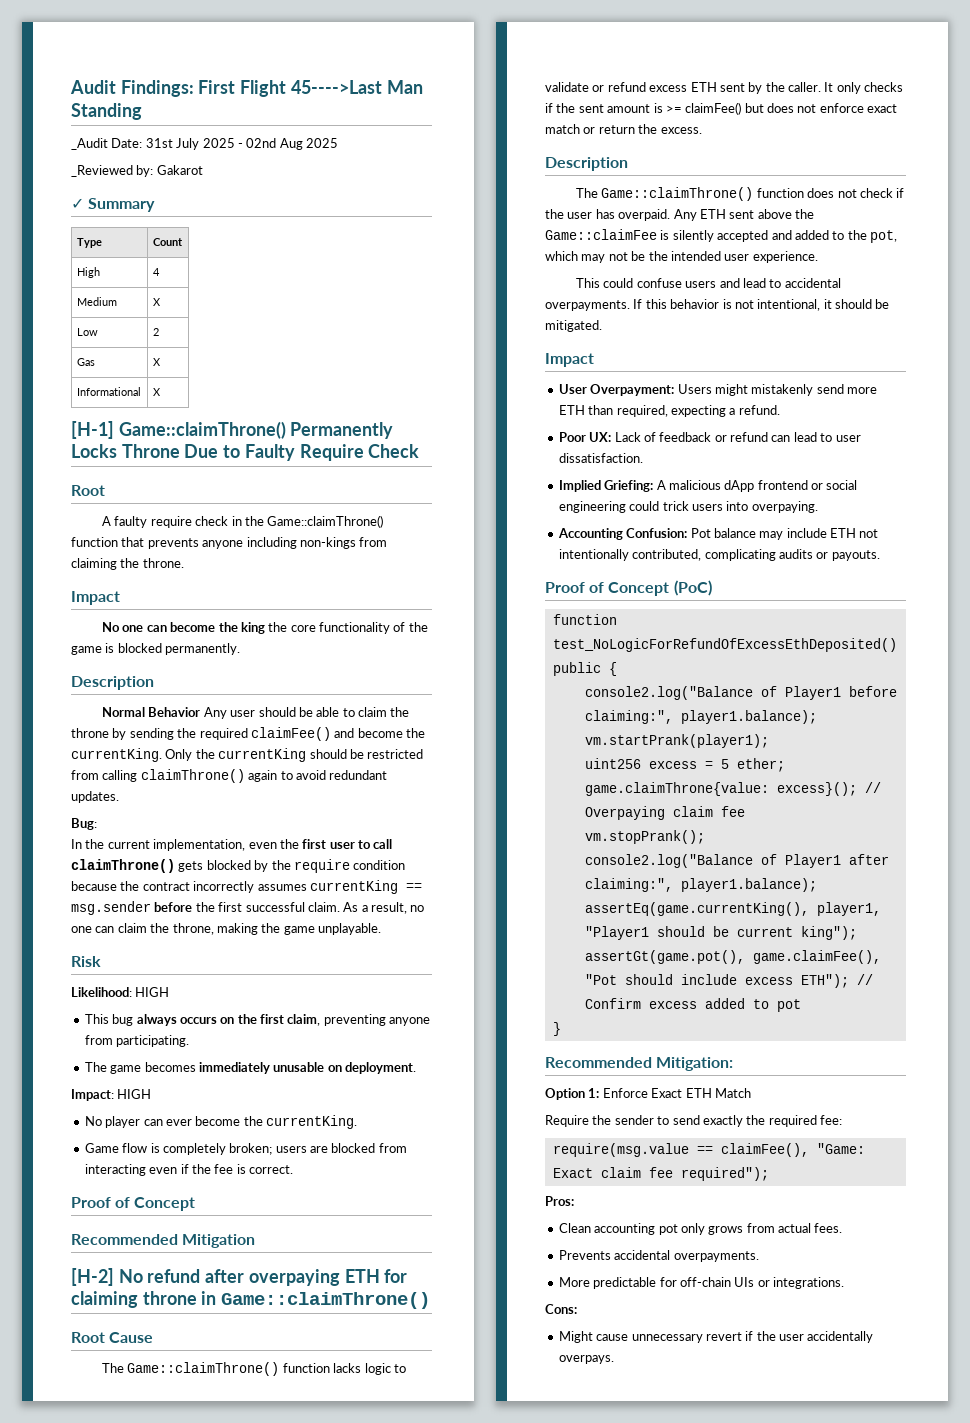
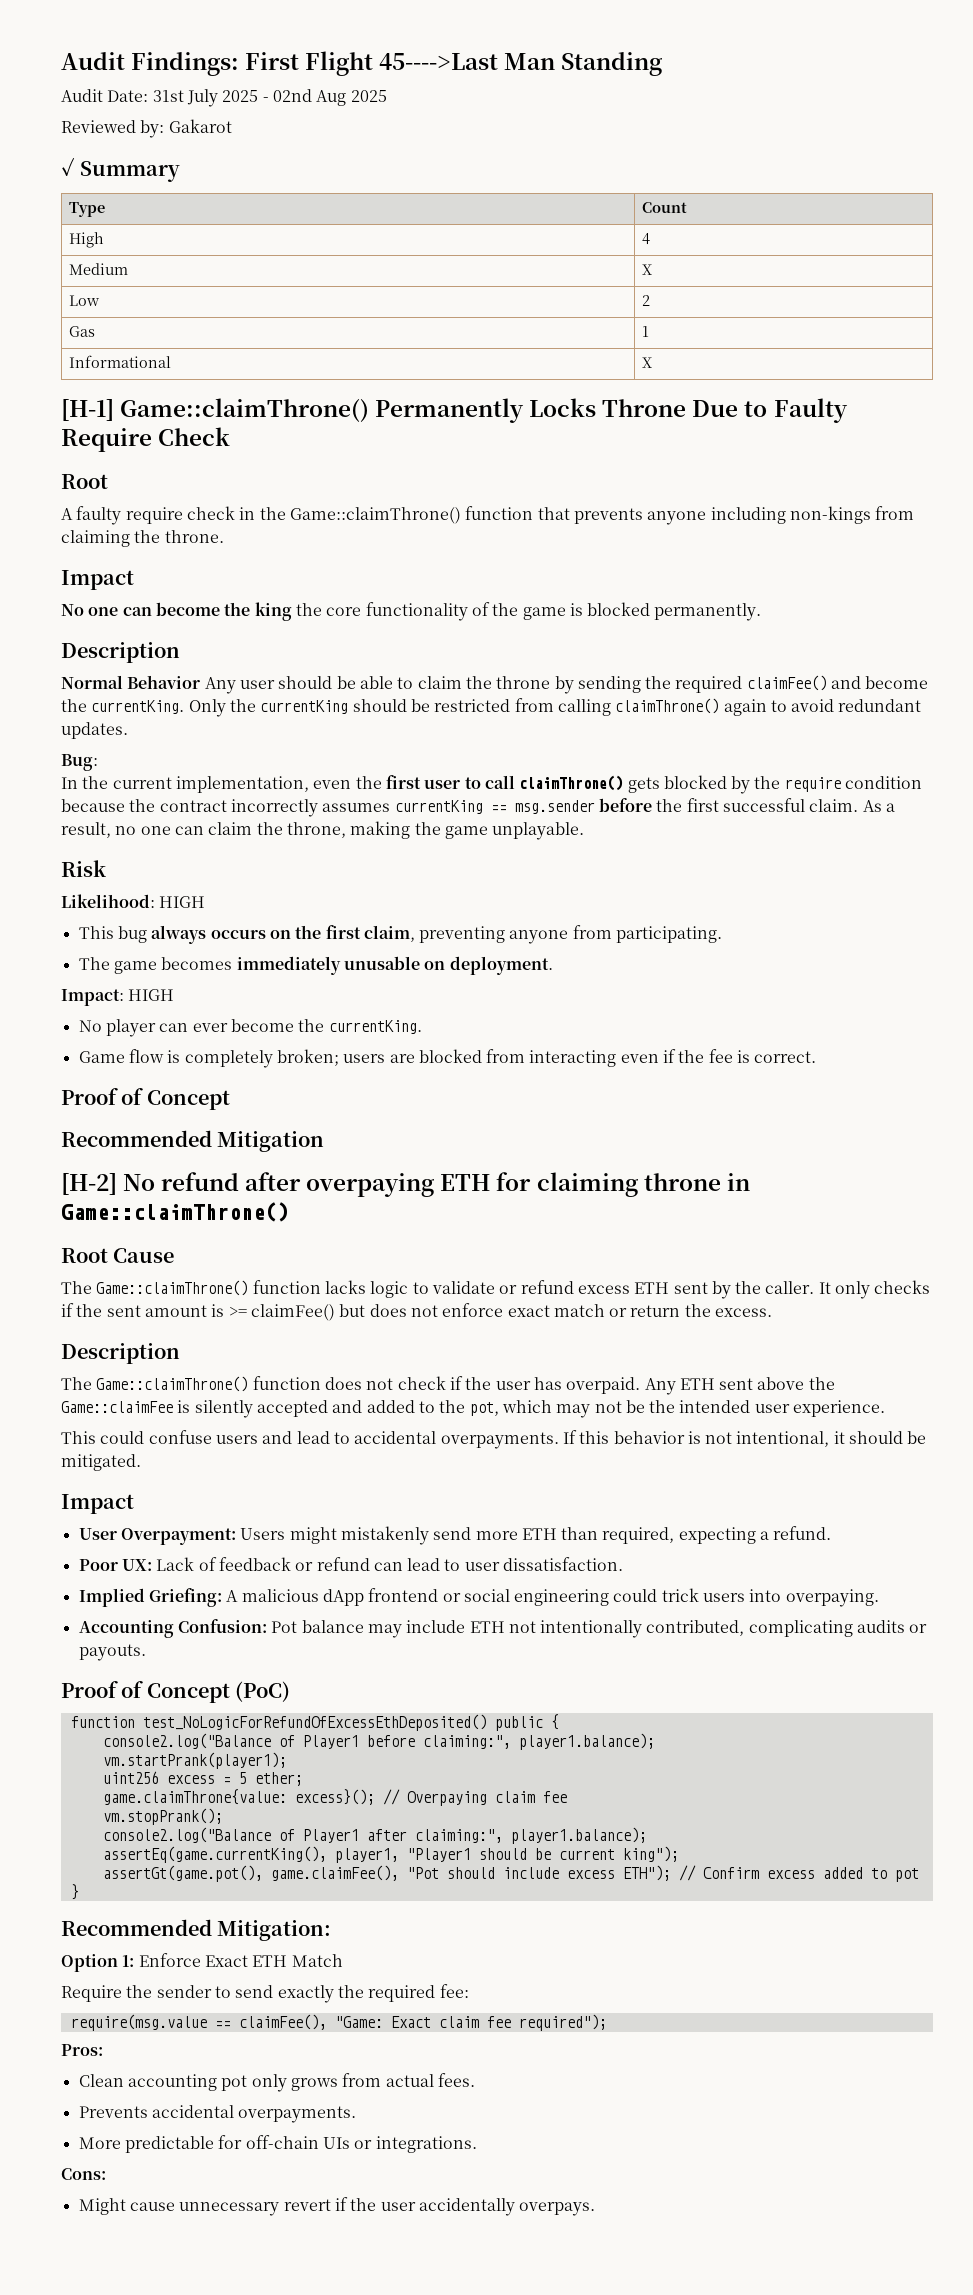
- _Audit Date: 31st July 2025 - 02nd Aug 2025
+ Audit Date: 31st July 2025 - 02nd Aug 2025
- _Reviewed by: Gakarot
+ Reviewed by: Gakarot
- Gas | X
+ Gas | 1

